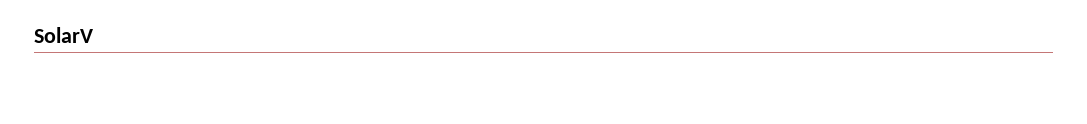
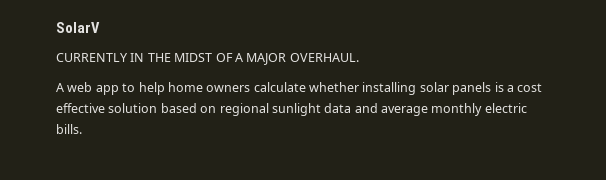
+ CURRENTLY IN THE MIDST OF A MAJOR OVERHAUL.
+ A web app to help home owners calculate whether installing solar panels is a cost effective solution based on regional sunlight data and average monthly electric bills.

